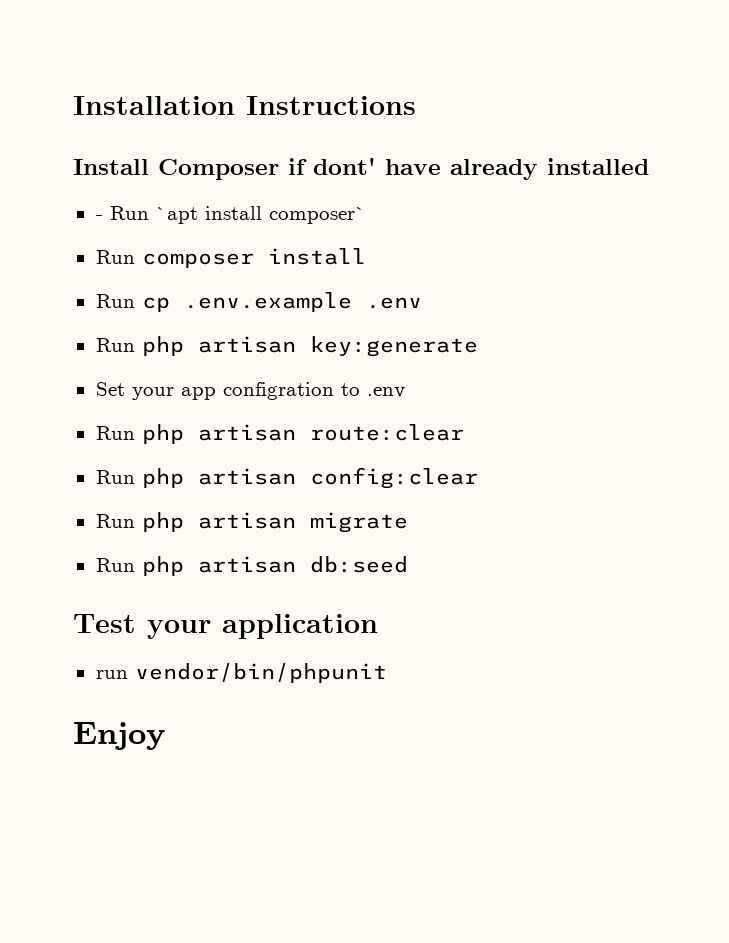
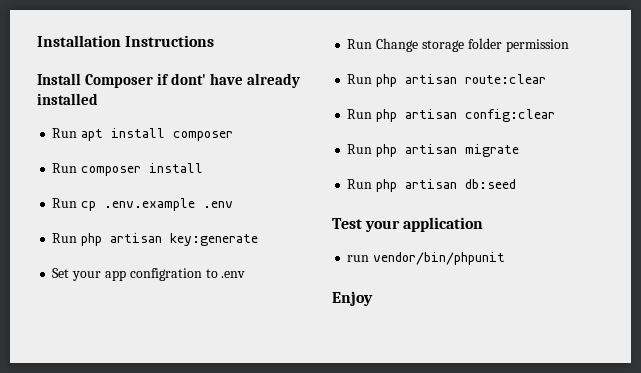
- - Run `apt install composer`
+ Run apt install composer
+ Run Change storage folder permission

